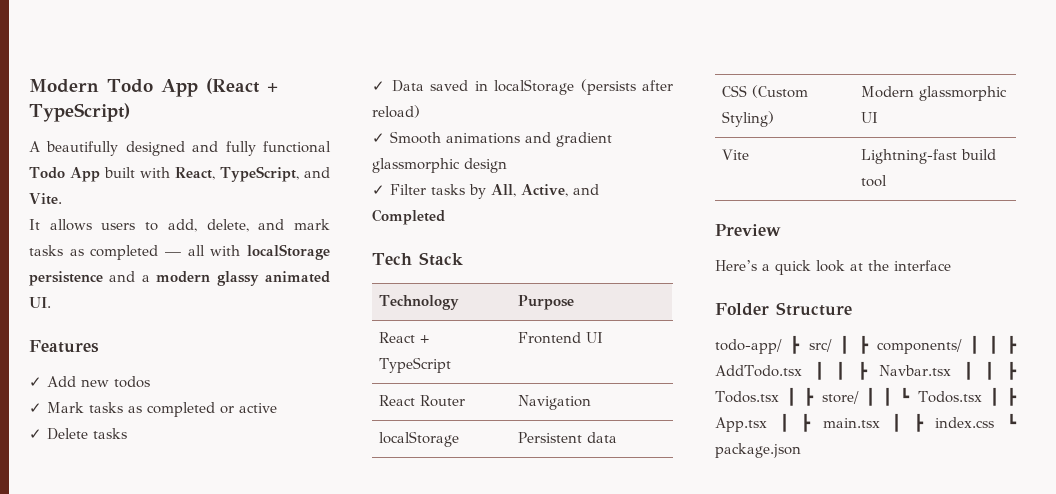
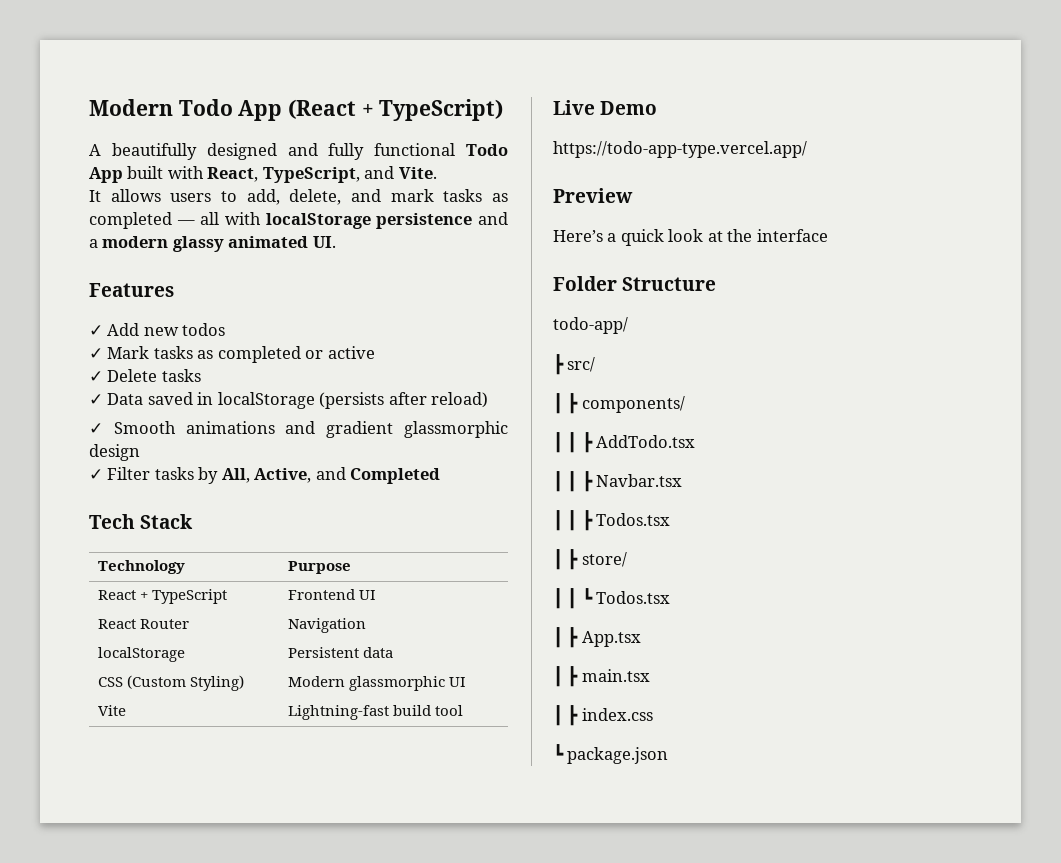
+ Live Demo
+ https://todo-app-type.vercel.app/
- todo-app/ ┣ src/ ┃ ┣ components/ ┃ ┃ ┣ AddTodo.tsx ┃ ┃ ┣ Navbar.tsx ┃ ┃ ┣ Todos.tsx ┃ ┣ store/ ┃ ┃ ┗ Todos.tsx ┃ ┣ App.tsx ┃ ┣ main.tsx ┃ ┣ index.css ┗ package.json
+ todo-app/
+ ┣ src/
+ ┃ ┣ components/
+ ┃ ┃ ┣ AddTodo.tsx
+ ┃ ┃ ┣ Navbar.tsx
+ ┃ ┃ ┣ Todos.tsx
+ ┃ ┣ store/
+ ┃ ┃ ┗ Todos.tsx
+ ┃ ┣ App.tsx
+ ┃ ┣ main.tsx
+ ┃ ┣ index.css
+ ┗ package.json

